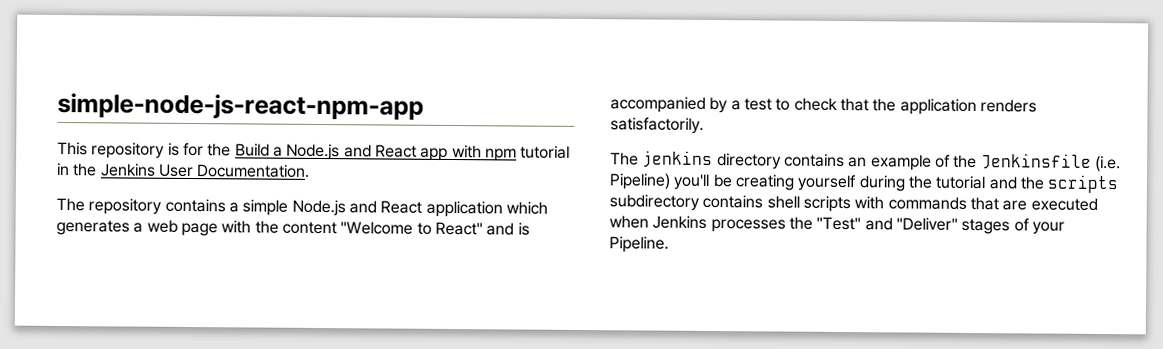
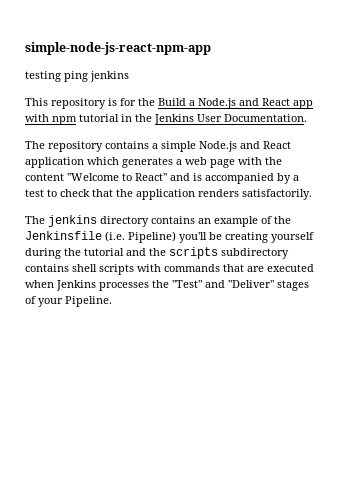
+ testing ping jenkins

